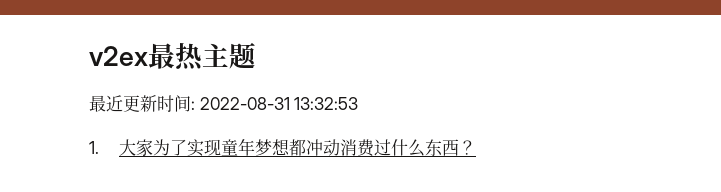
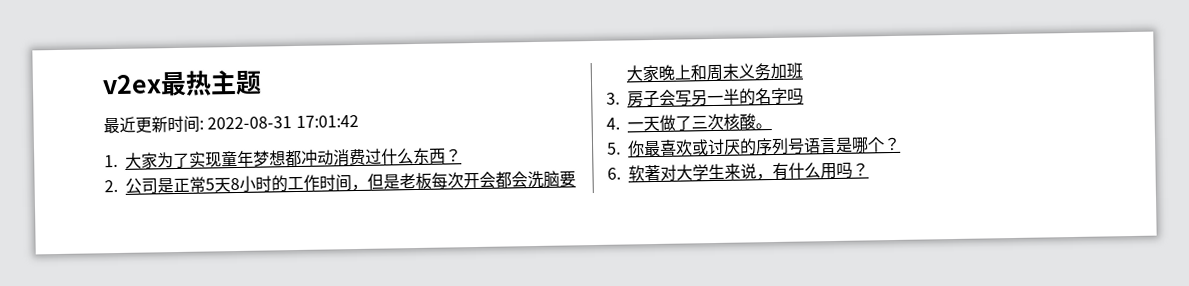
- 最近更新时间: 2022-08-31 13:32:53
+ 最近更新时间: 2022-08-31 17:01:42
+ 2.公司是正常5天8小时的工作时间，但是老板每次开会都会洗脑要大家晚上和周末义务加班
+ 3.房子会写另一半的名字吗
+ 4.一天做了三次核酸。
+ 5.你最喜欢或讨厌的序列号语言是哪个？
+ 6.软著对大学生来说，有什么用吗？

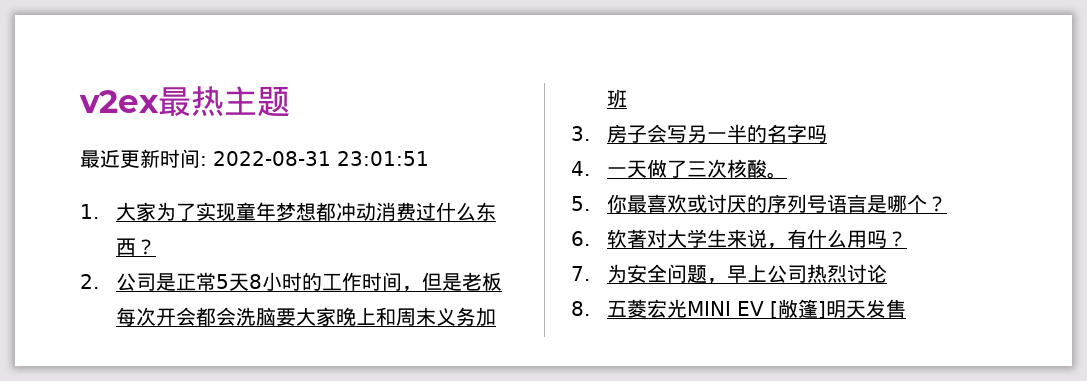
- 最近更新时间: 2022-08-31 17:01:42
+ 最近更新时间: 2022-08-31 23:01:51
+ 7.为安全问题，早上公司热烈讨论
+ 8.五菱宏光MINI EV [敞篷]明天发售

